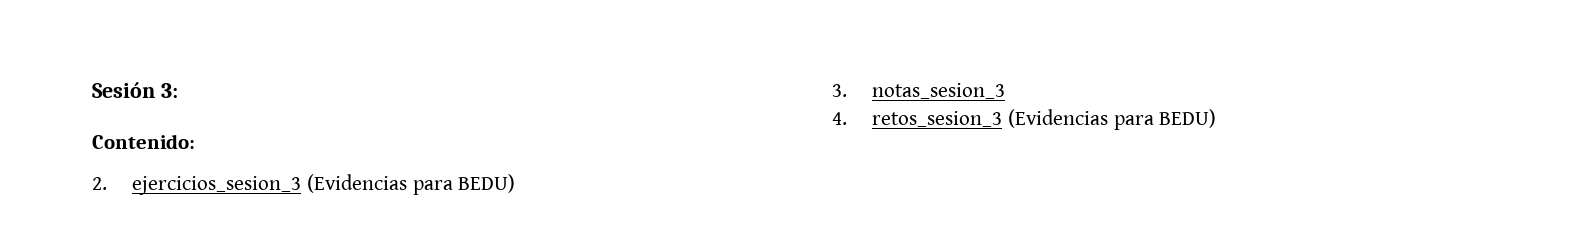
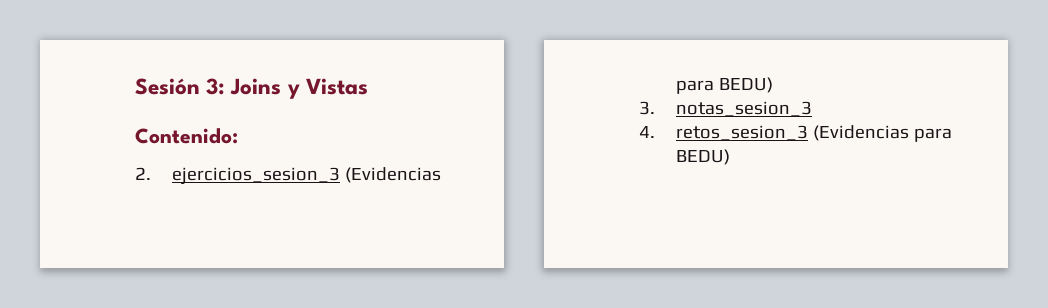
- Sesión 3:
+ Sesión 3: Joins y Vistas

